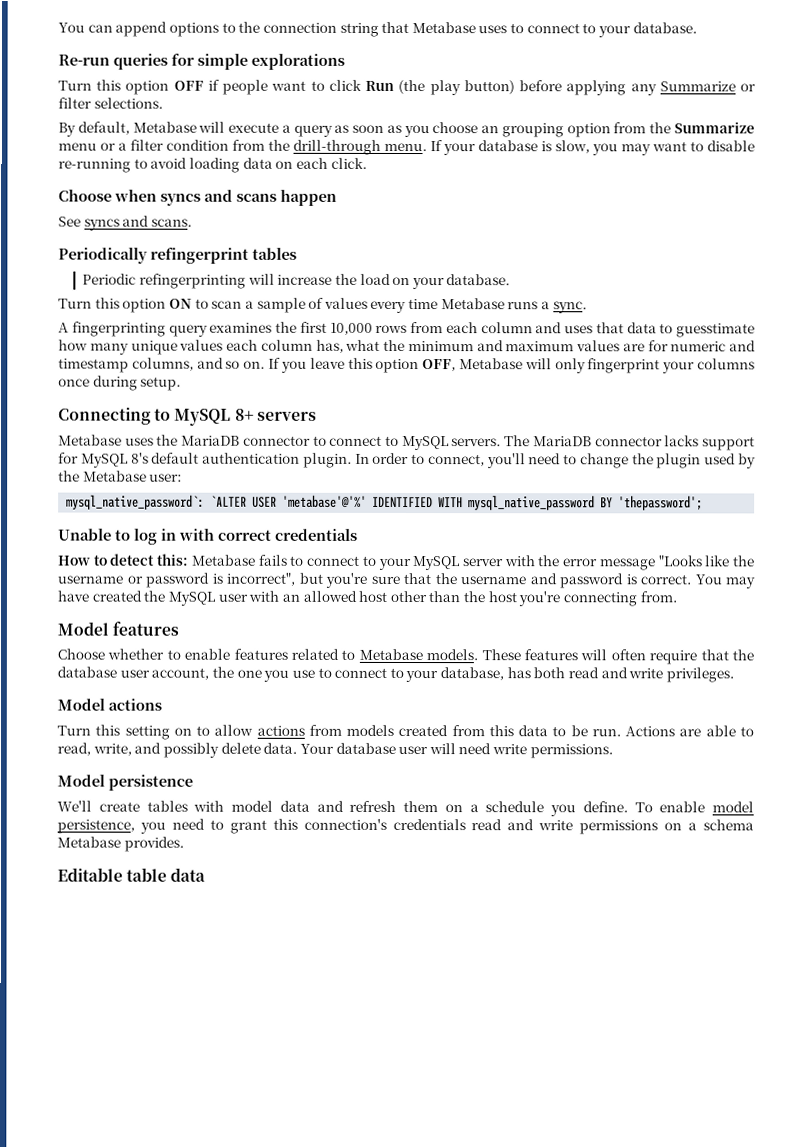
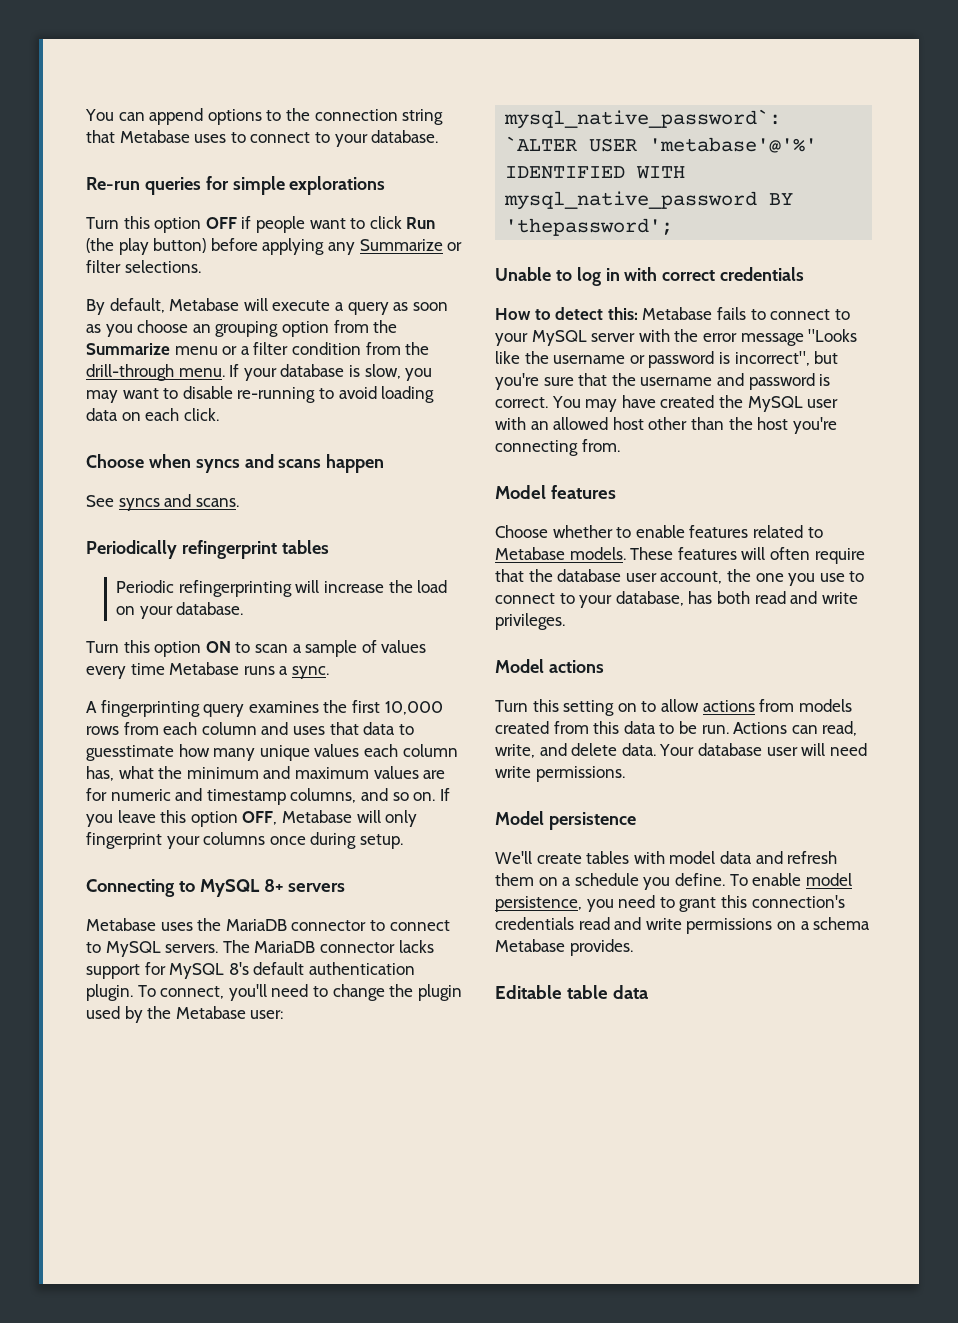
- In order to connect, you'll need to change the plugin used by the Metabase user:
+ To connect, you'll need to change the plugin used by the Metabase user:
- Actions are able to read, write, and possibly delete data.
+ Actions can read, write, and delete data.

